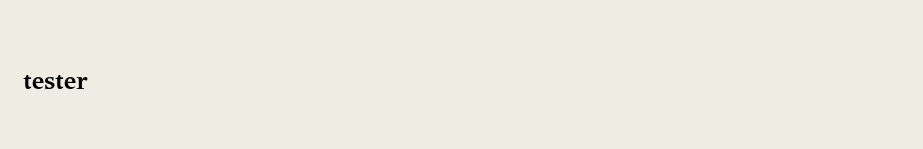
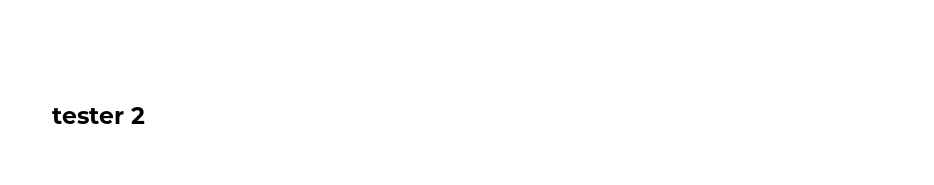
- tester
+ tester 2

